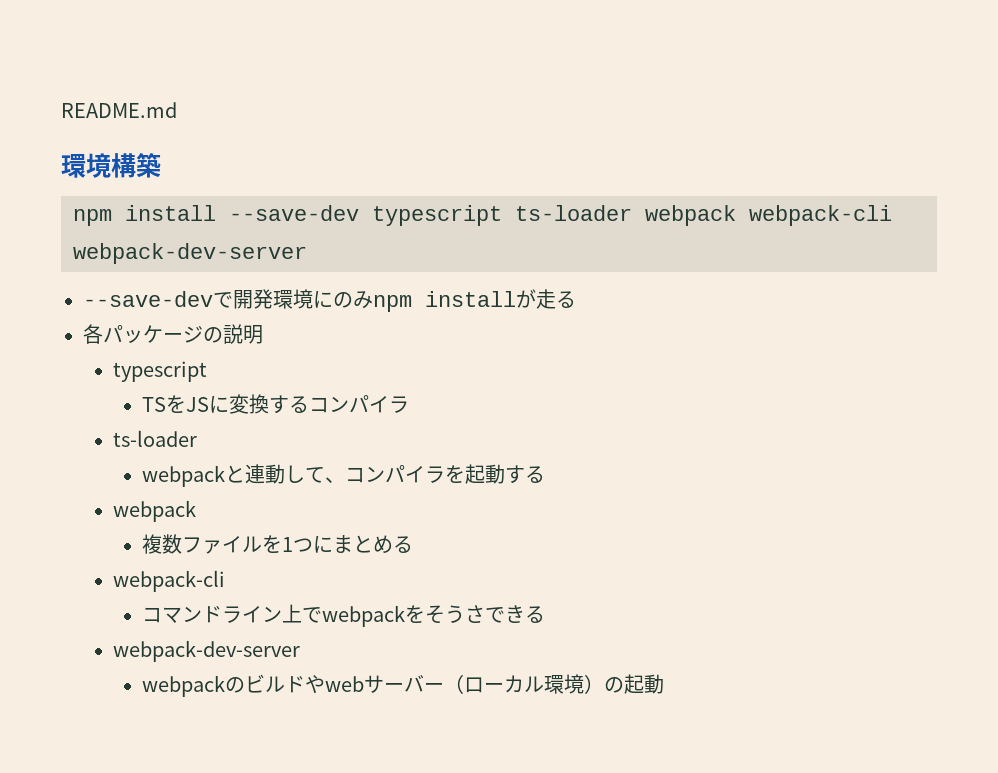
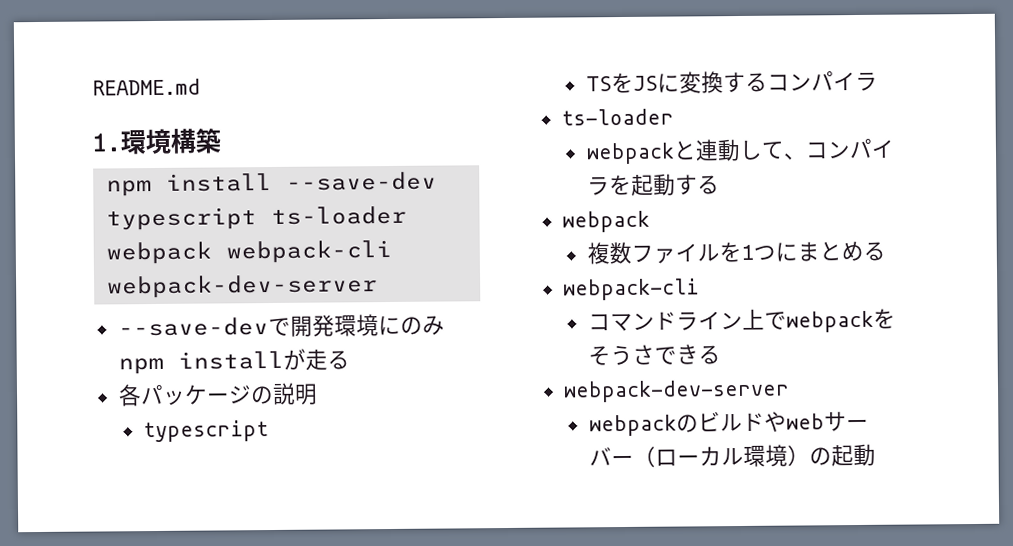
- 環境構築
+ 1.環境構築

